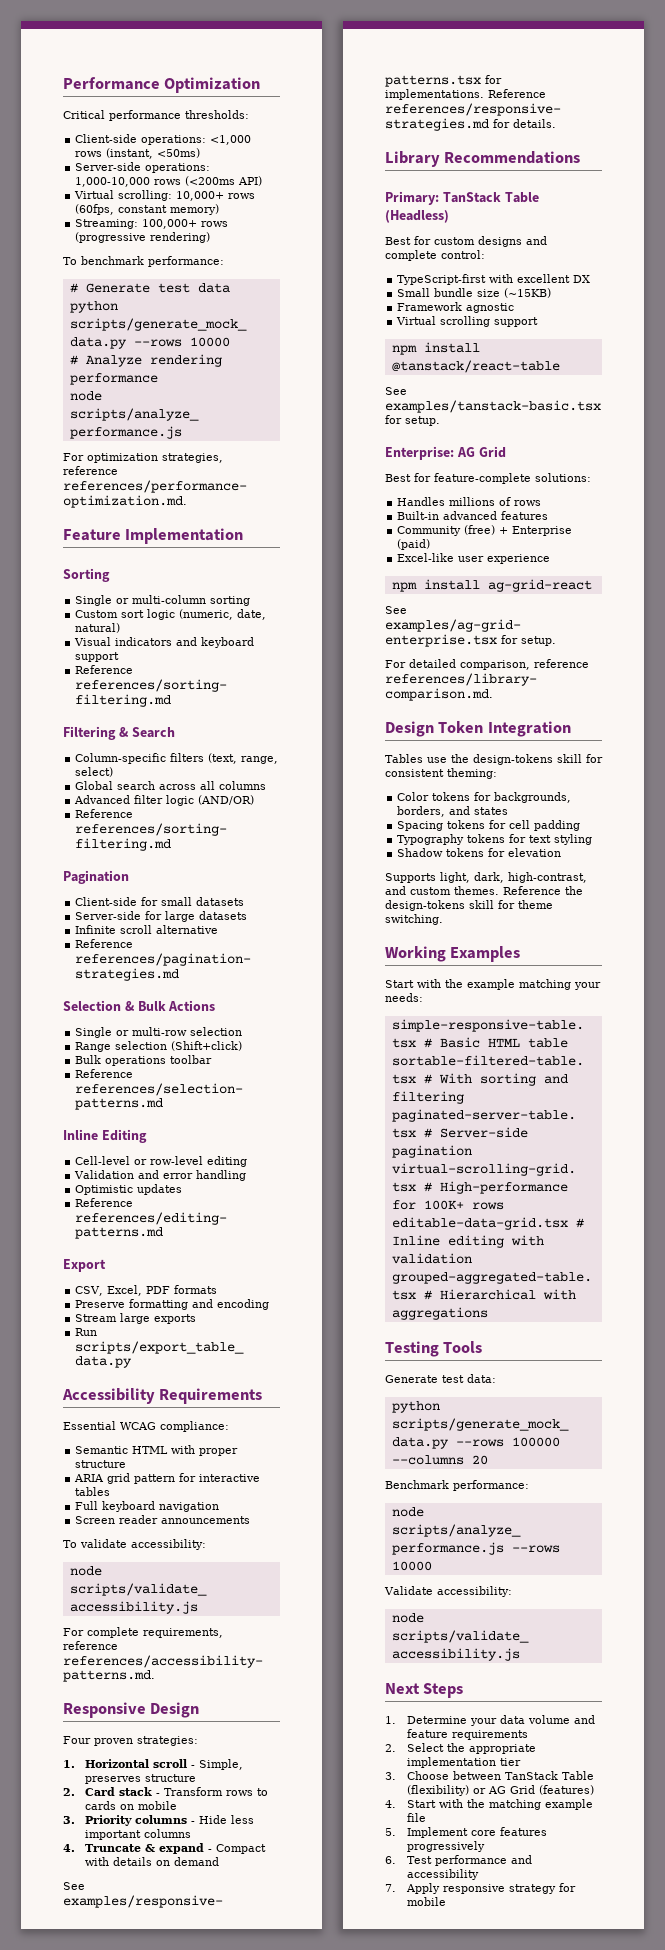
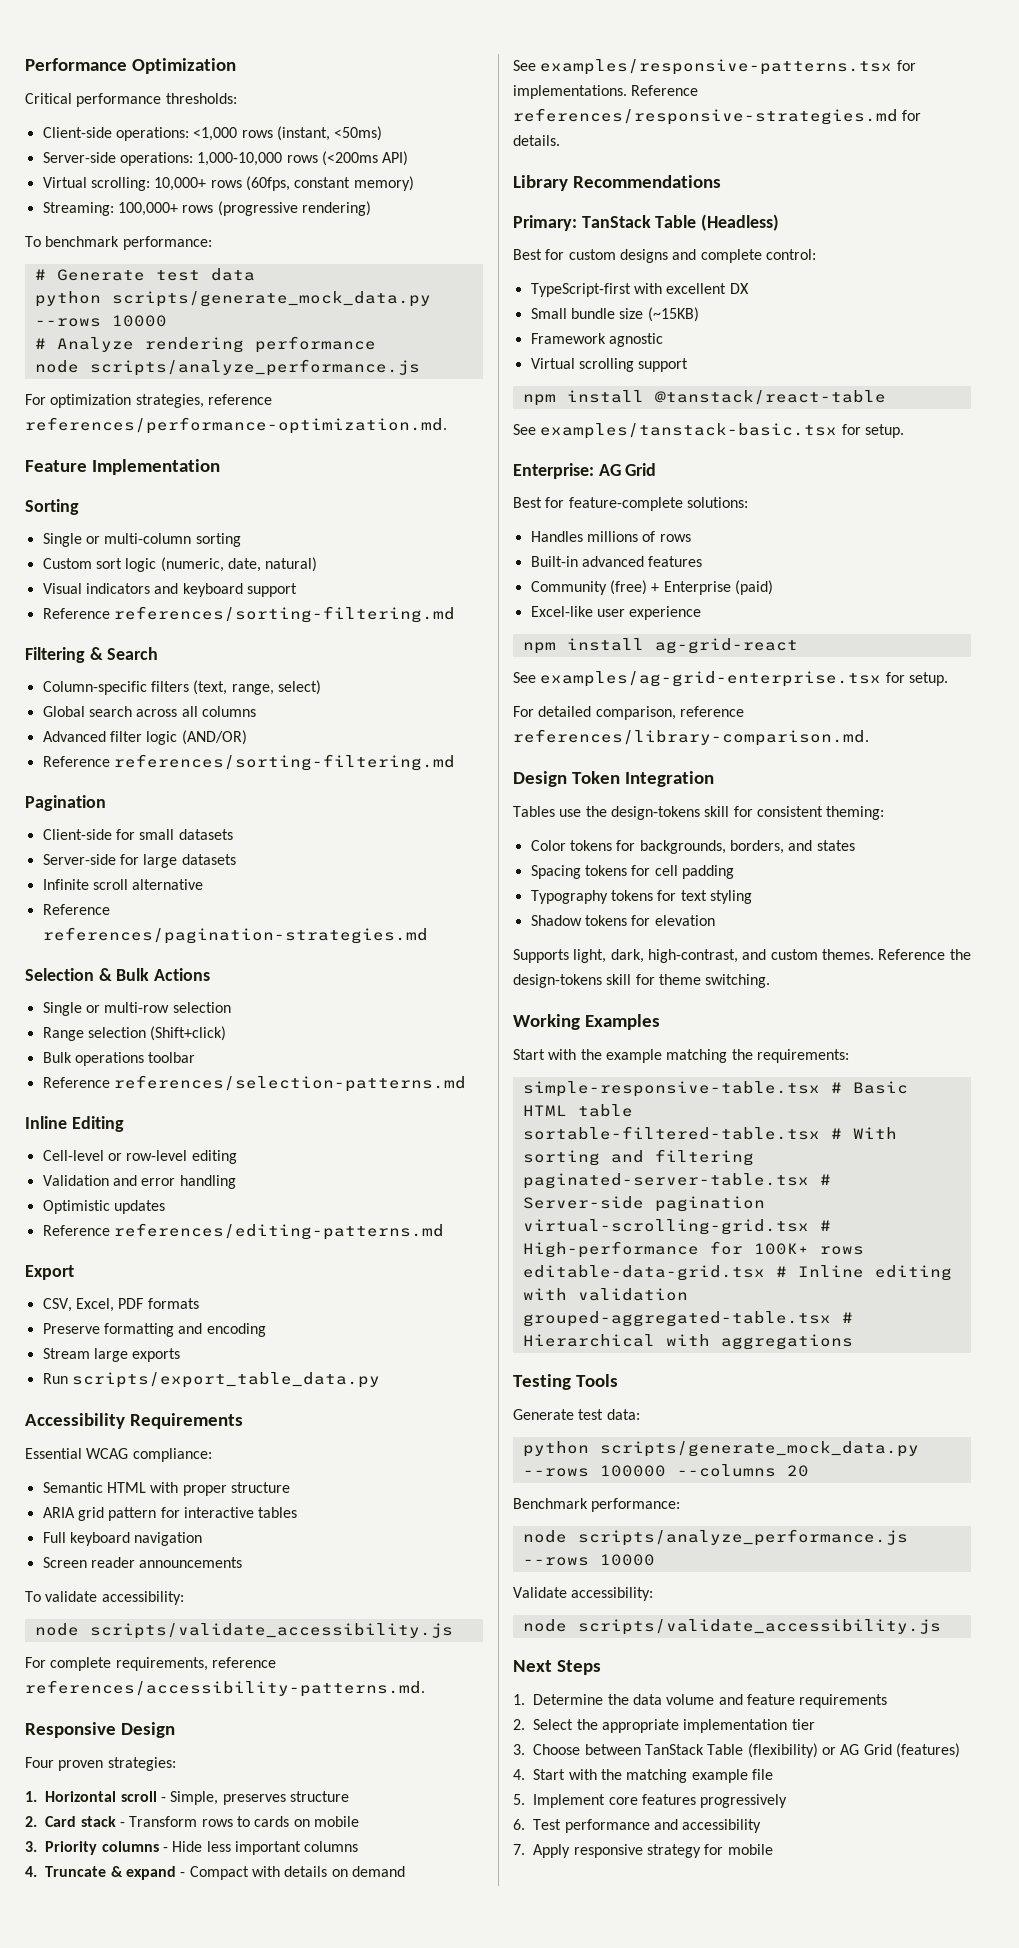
- Start with the example matching your needs:
+ Start with the example matching the requirements:
- 1. Determine your data volume and feature requirements
+ 1. Determine the data volume and feature requirements

